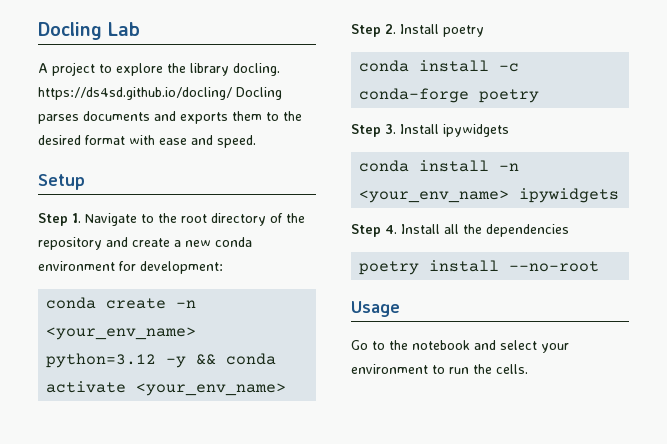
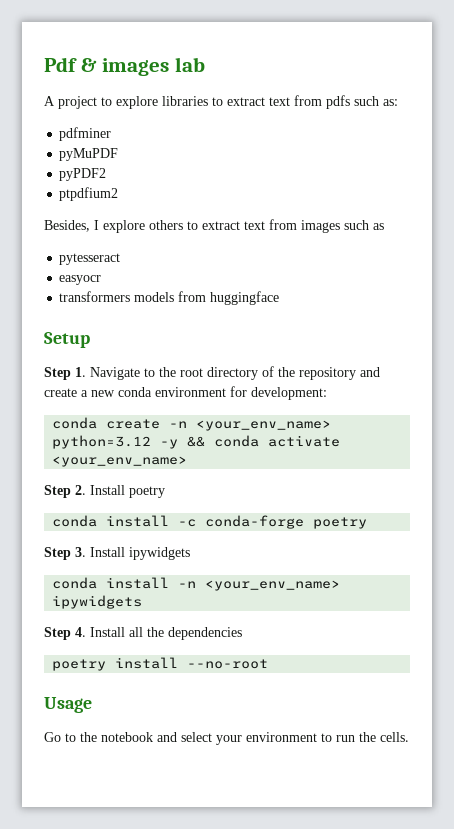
- Docling Lab
+ Pdf & images lab
- A project to explore the library docling. https://ds4sd.github.io/docling/ Docling parses documents and exports them to the desired format with ease and speed.
+ A project to explore libraries to extract text from pdfs such as:
+ pdfminer
+ pyMuPDF
+ pyPDF2
+ ptpdfium2
+ Besides, I explore others to extract text from images such as
+ pytesseract
+ easyocr
+ transformers models from huggingface

